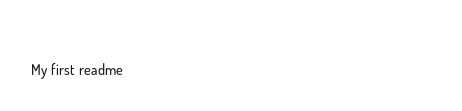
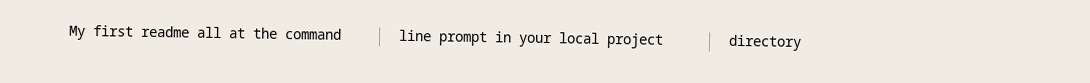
- My first readme
+ My first readme all at the command line prompt in your local project directory

